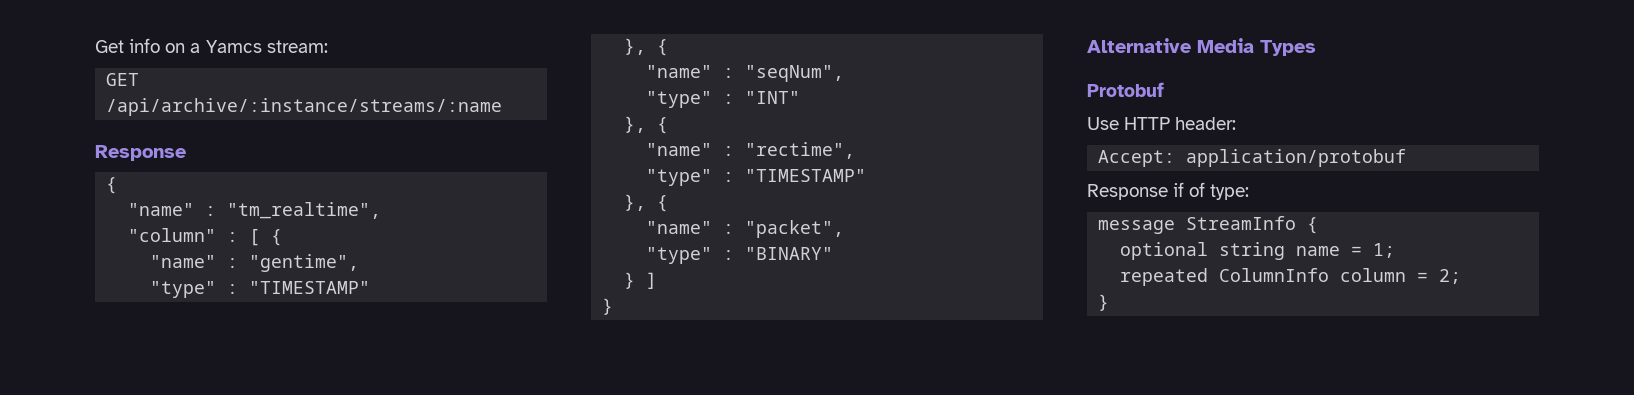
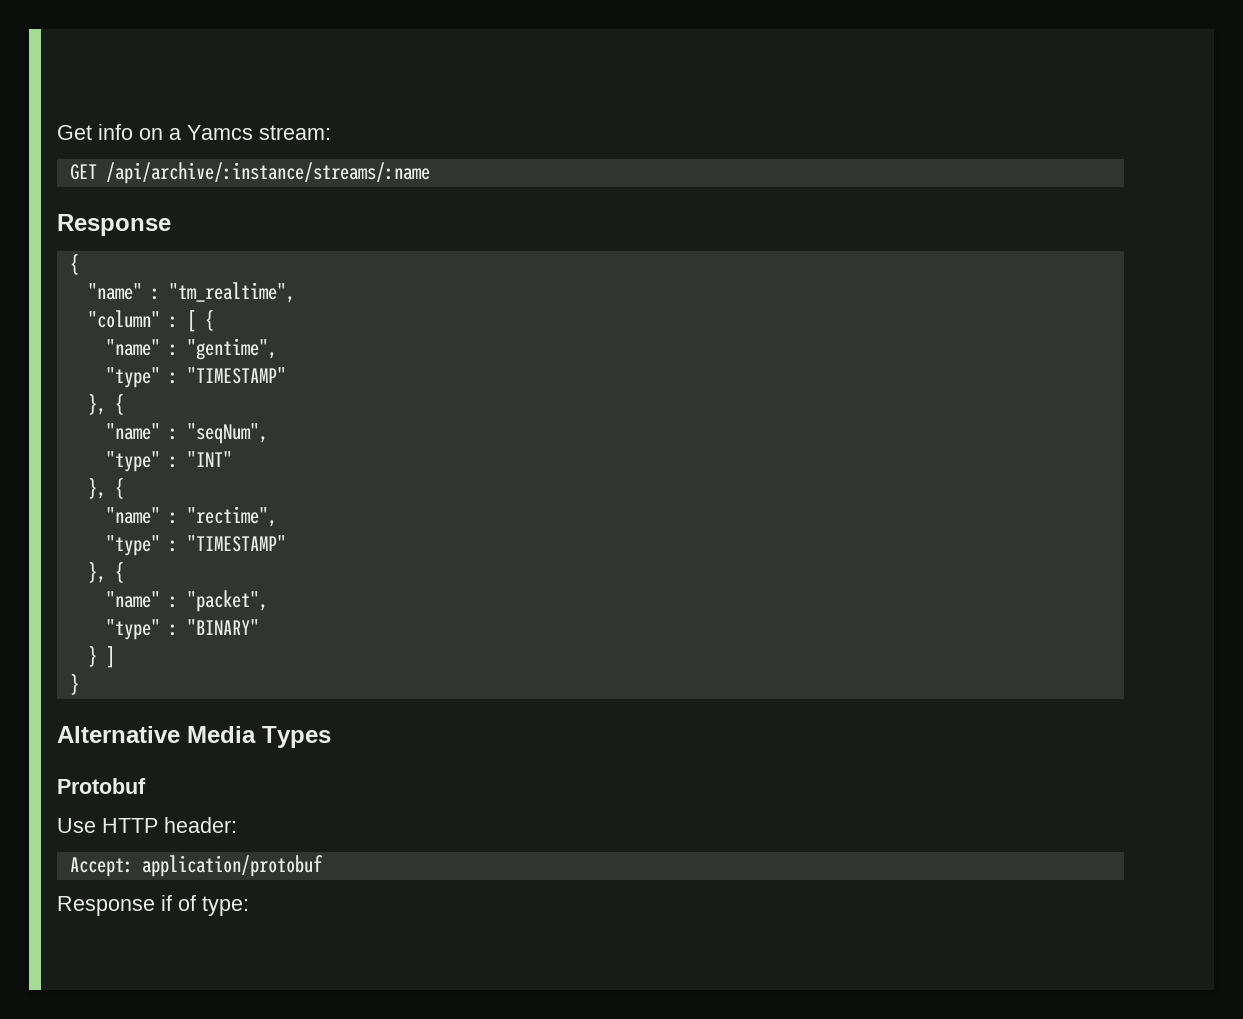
- message StreamInfo {
- optional string name = 1;
- repeated ColumnInfo column = 2;
- }

